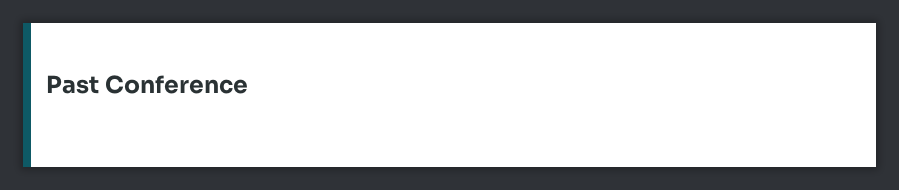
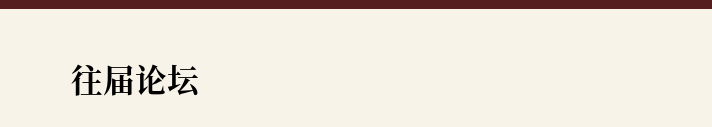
- Past Conference
+ 往届论坛

